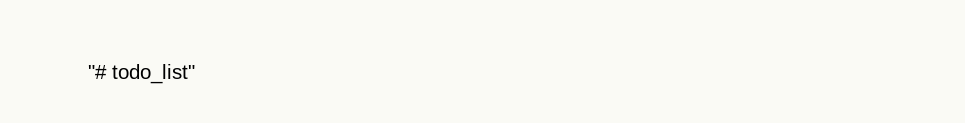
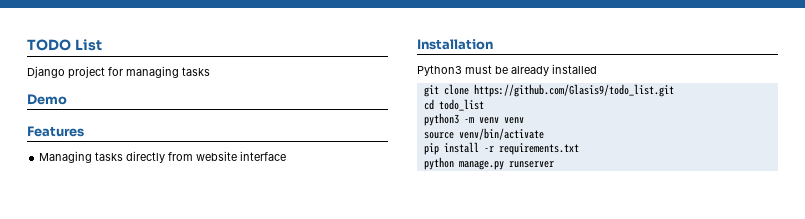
- "# todo_list"
+ TODO List
+ Django project for managing tasks
+ Demo
+ Features
+ Managing tasks directly from website interface
+ Installation
+ Python3 must be already installed
+ git clone https://github.com/Glasis9/todo_list.git
+ cd todo_list
+ python3 -m venv venv
+ source venv/bin/activate
+ pip install -r requirements.txt
+ python manage.py runserver

